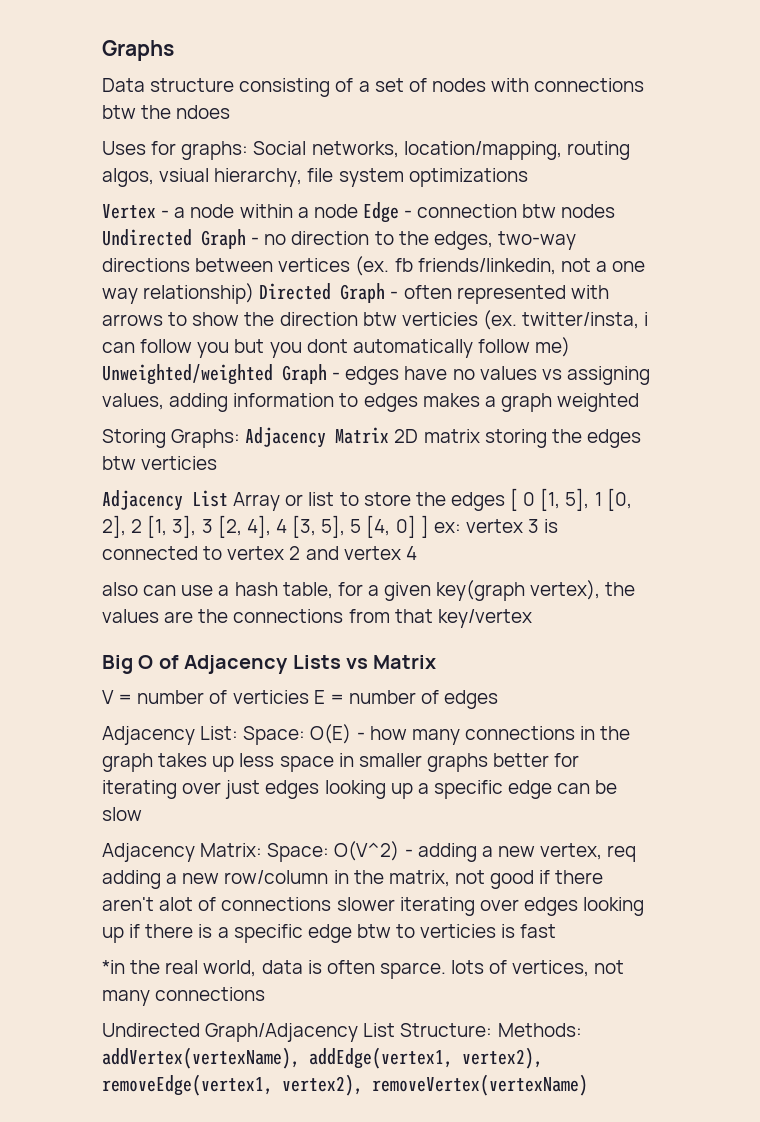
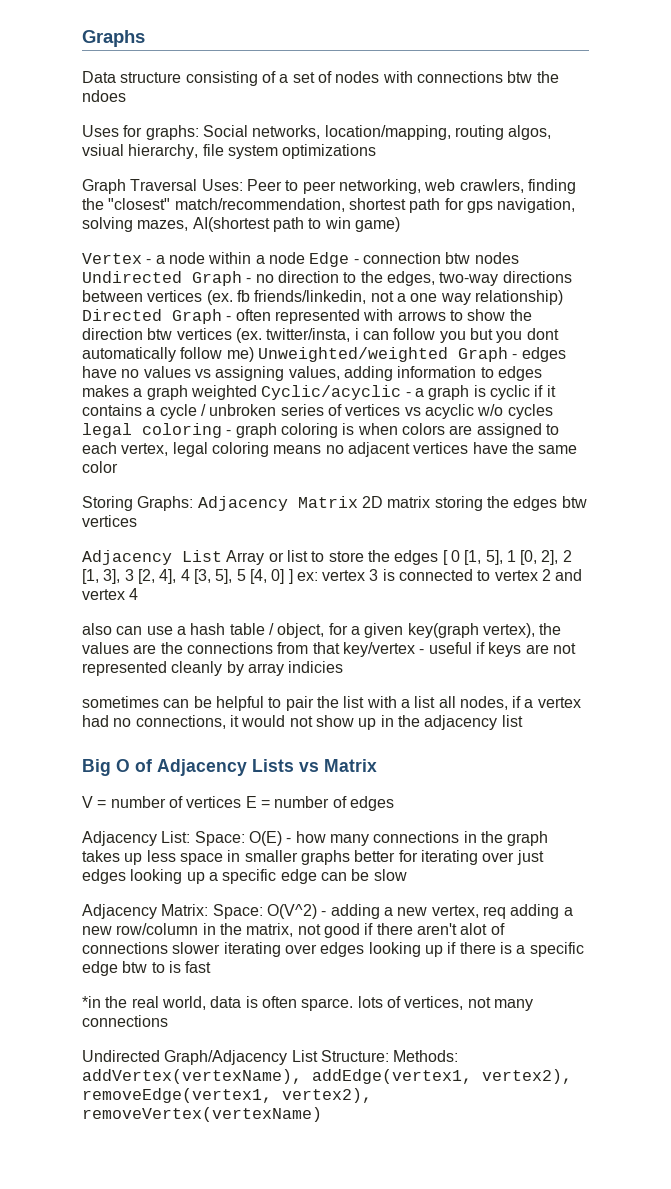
+ Graph Traversal Uses: Peer to peer networking, web crawlers, finding the "closest" match/recommendation, shortest path for gps navigation, solving mazes, AI(shortest path to win game)
- Vertex - a node within a node Edge - connection btw nodes Undirected Graph - no direction to the edges, two-way directions between vertices (ex. fb friends/linkedin, not a one way relationship) Directed Graph - often represented with arrows to show the direction btw verticies (ex. twitter/insta, i can follow you but you dont automatically follow me) Unweighted/weighted Graph - edges have no values vs assigning values, adding information to edges makes a graph weighted
+ Vertex - a node within a node Edge - connection btw nodes Undirected Graph - no direction to the edges, two-way directions between vertices (ex. fb friends/linkedin, not a one way relationship) Directed Graph - often represented with arrows to show the direction btw vertices (ex. twitter/insta, i can follow you but you dont automatically follow me) Unweighted/weighted Graph - edges have no values vs assigning values, adding information to edges makes a graph weighted Cyclic/acyclic - a graph is cyclic if it contains a cycle / unbroken series of vertices vs acyclic w/o cycles legal coloring - graph coloring is when colors are assigned to each vertex, legal coloring means no adjacent vertices have the same color
- Storing Graphs: Adjacency Matrix 2D matrix storing the edges btw verticies
+ Storing Graphs: Adjacency Matrix 2D matrix storing the edges btw vertices
- also can use a hash table, for a given key(graph vertex), the values are the connections from that key/vertex
+ also can use a hash table / object, for a given key(graph vertex), the values are the connections from that key/vertex - useful if keys are not represented cleanly by array indicies
+ sometimes can be helpful to pair the list with a list all nodes, if a vertex had no connections, it would not show up in the adjacency list
- V = number of verticies E = number of edges
+ V = number of vertices E = number of edges
- Adjacency Matrix: Space: O(V^2) - adding a new vertex, req adding a new row/column in the matrix, not good if there aren't alot of connections slower iterating over edges looking up if there is a specific edge btw to verticies is fast
+ Adjacency Matrix: Space: O(V^2) - adding a new vertex, req adding a new row/column in the matrix, not good if there aren't alot of connections slower iterating over edges looking up if there is a specific edge btw to is fast

